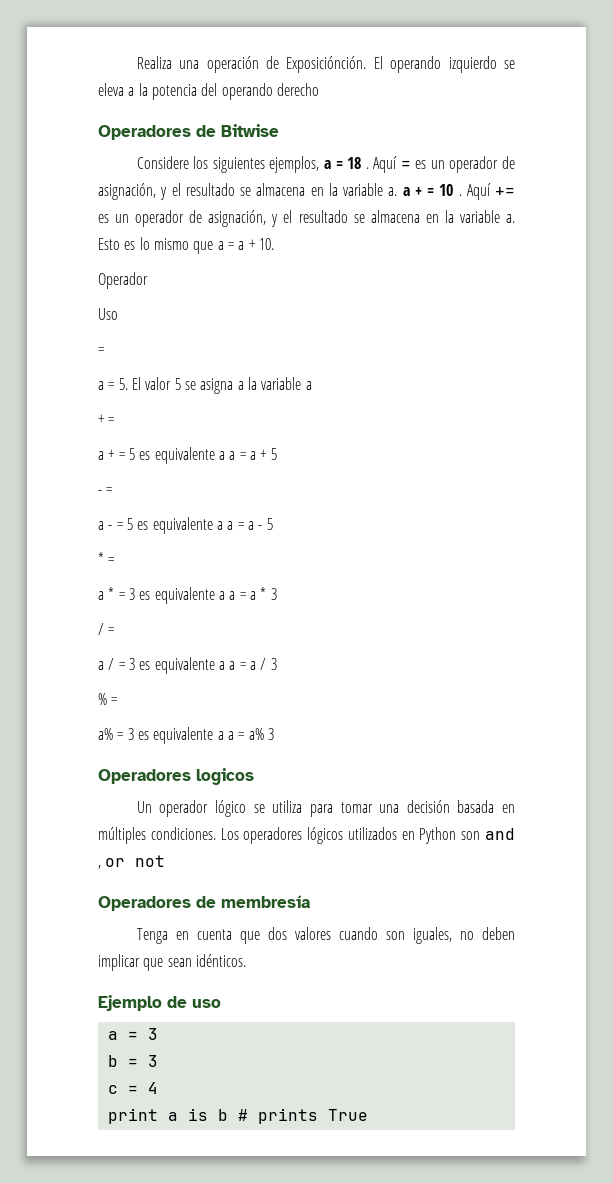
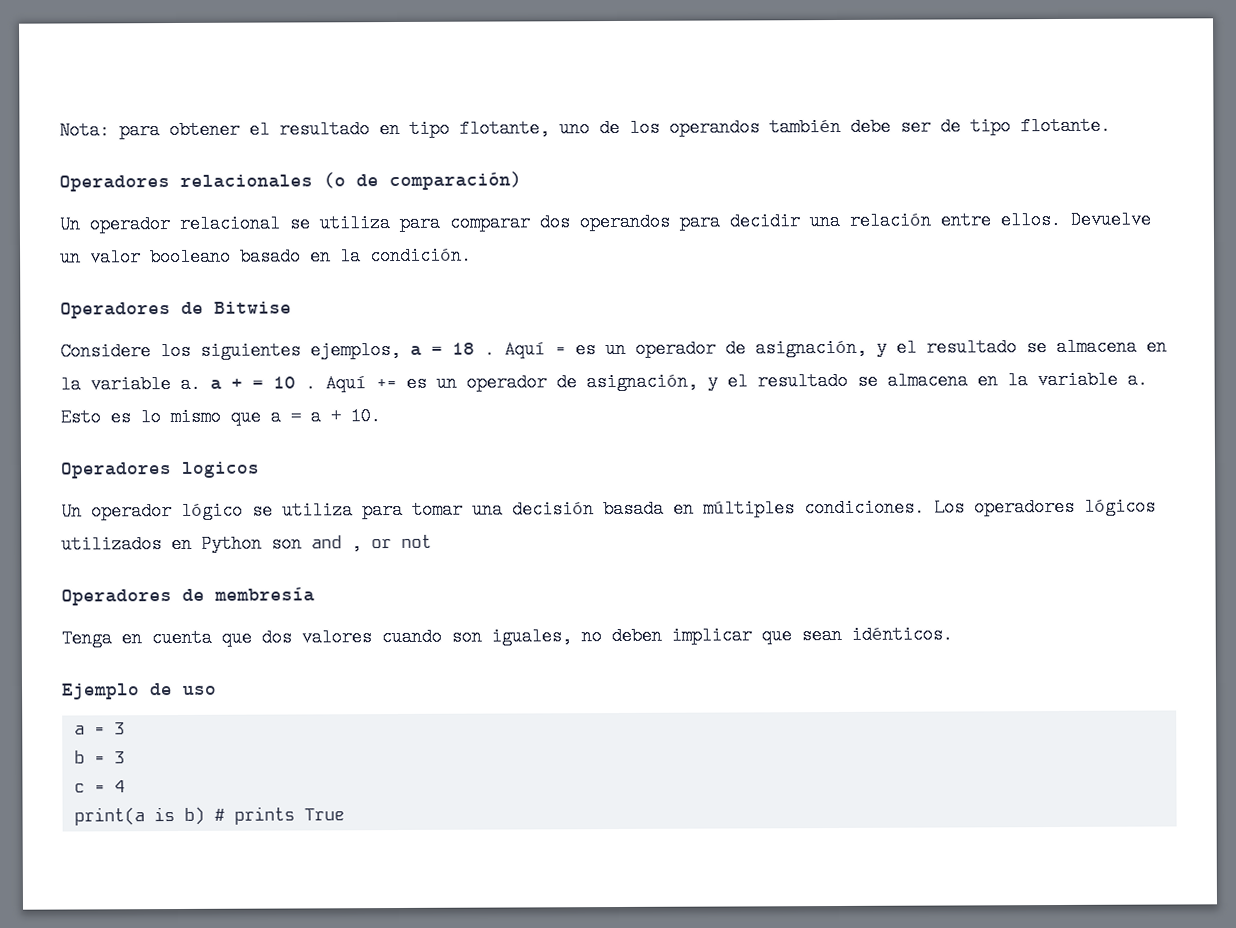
- Realiza una operación de Exposiciónción. El operando izquierdo se eleva a la potencia del operando derecho
+ Nota: para obtener el resultado en tipo flotante, uno de los operandos también debe ser de tipo flotante.
+ Operadores relacionales (o de comparación)
+ Un operador relacional se utiliza para comparar dos operandos para decidir una relación entre ellos. Devuelve un valor booleano basado en la condición.
- Operador
- Uso
- =
- a = 5. El valor 5 se asigna a la variable a
- + =
- a + = 5 es equivalente a a = a + 5
- - =
- a - = 5 es equivalente a a = a - 5
- * =
- a * = 3 es equivalente a a = a * 3
- / =
- a / = 3 es equivalente a a = a / 3
- % =
- a% = 3 es equivalente a a = a% 3
- print a is b # prints True
+ print(a is b) # prints True

